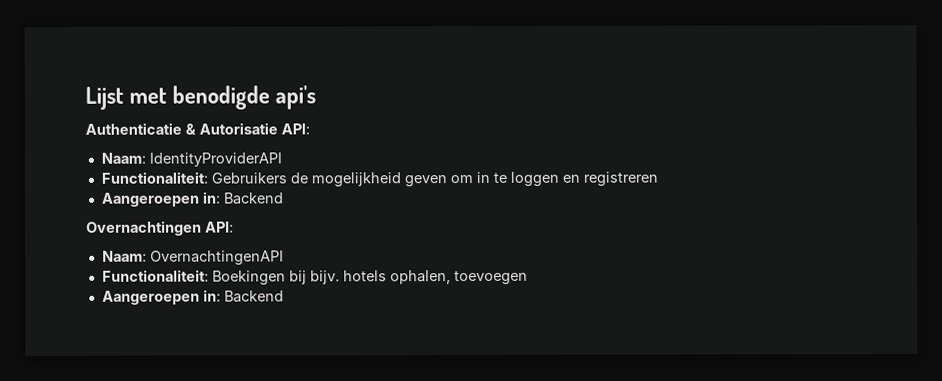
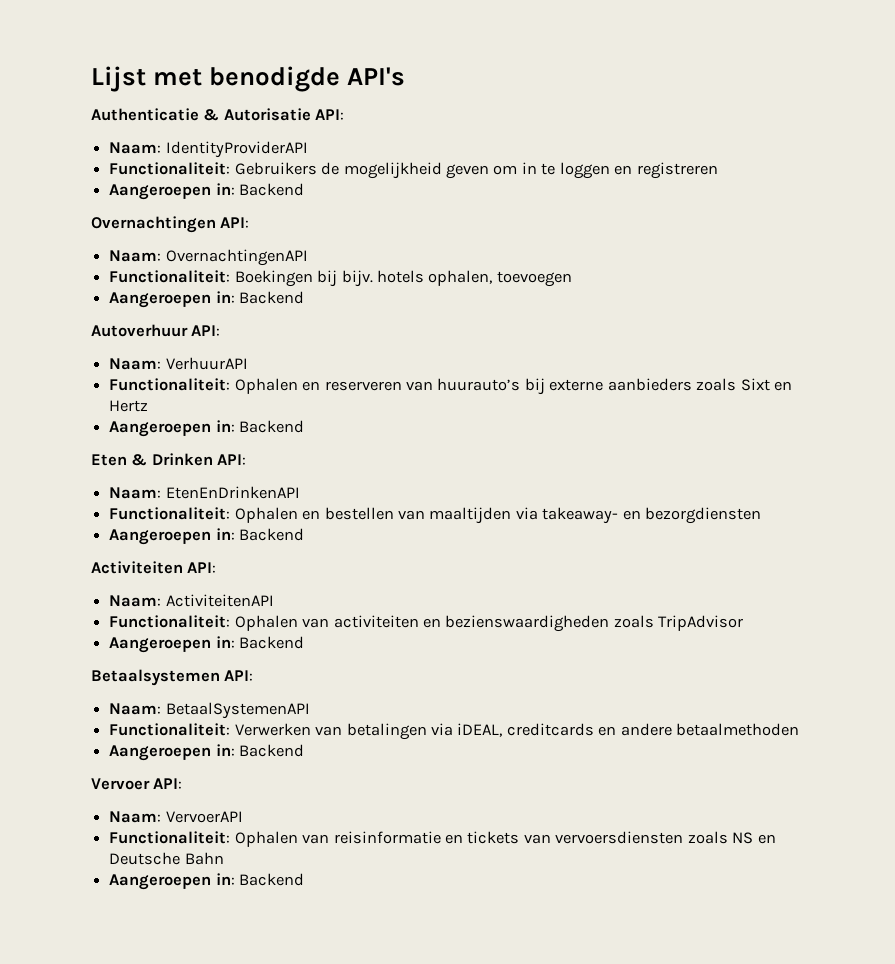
- Lijst met benodigde api's
+ Lijst met benodigde API's
+ Autoverhuur API:
+ Naam: VerhuurAPI
+ Functionaliteit: Ophalen en reserveren van huurauto’s bij externe aanbieders zoals Sixt en Hertz
+ Aangeroepen in: Backend
+ Eten & Drinken API:
+ Naam: EtenEnDrinkenAPI
+ Functionaliteit: Ophalen en bestellen van maaltijden via takeaway- en bezorgdiensten
+ Aangeroepen in: Backend
+ Activiteiten API:
+ Naam: ActiviteitenAPI
+ Functionaliteit: Ophalen van activiteiten en bezienswaardigheden zoals TripAdvisor
+ Aangeroepen in: Backend
+ Betaalsystemen API:
+ Naam: BetaalSystemenAPI
+ Functionaliteit: Verwerken van betalingen via iDEAL, creditcards en andere betaalmethoden
+ Aangeroepen in: Backend
+ Vervoer API:
+ Naam: VervoerAPI
+ Functionaliteit: Ophalen van reisinformatie en tickets van vervoersdiensten zoals NS en Deutsche Bahn
+ Aangeroepen in: Backend

